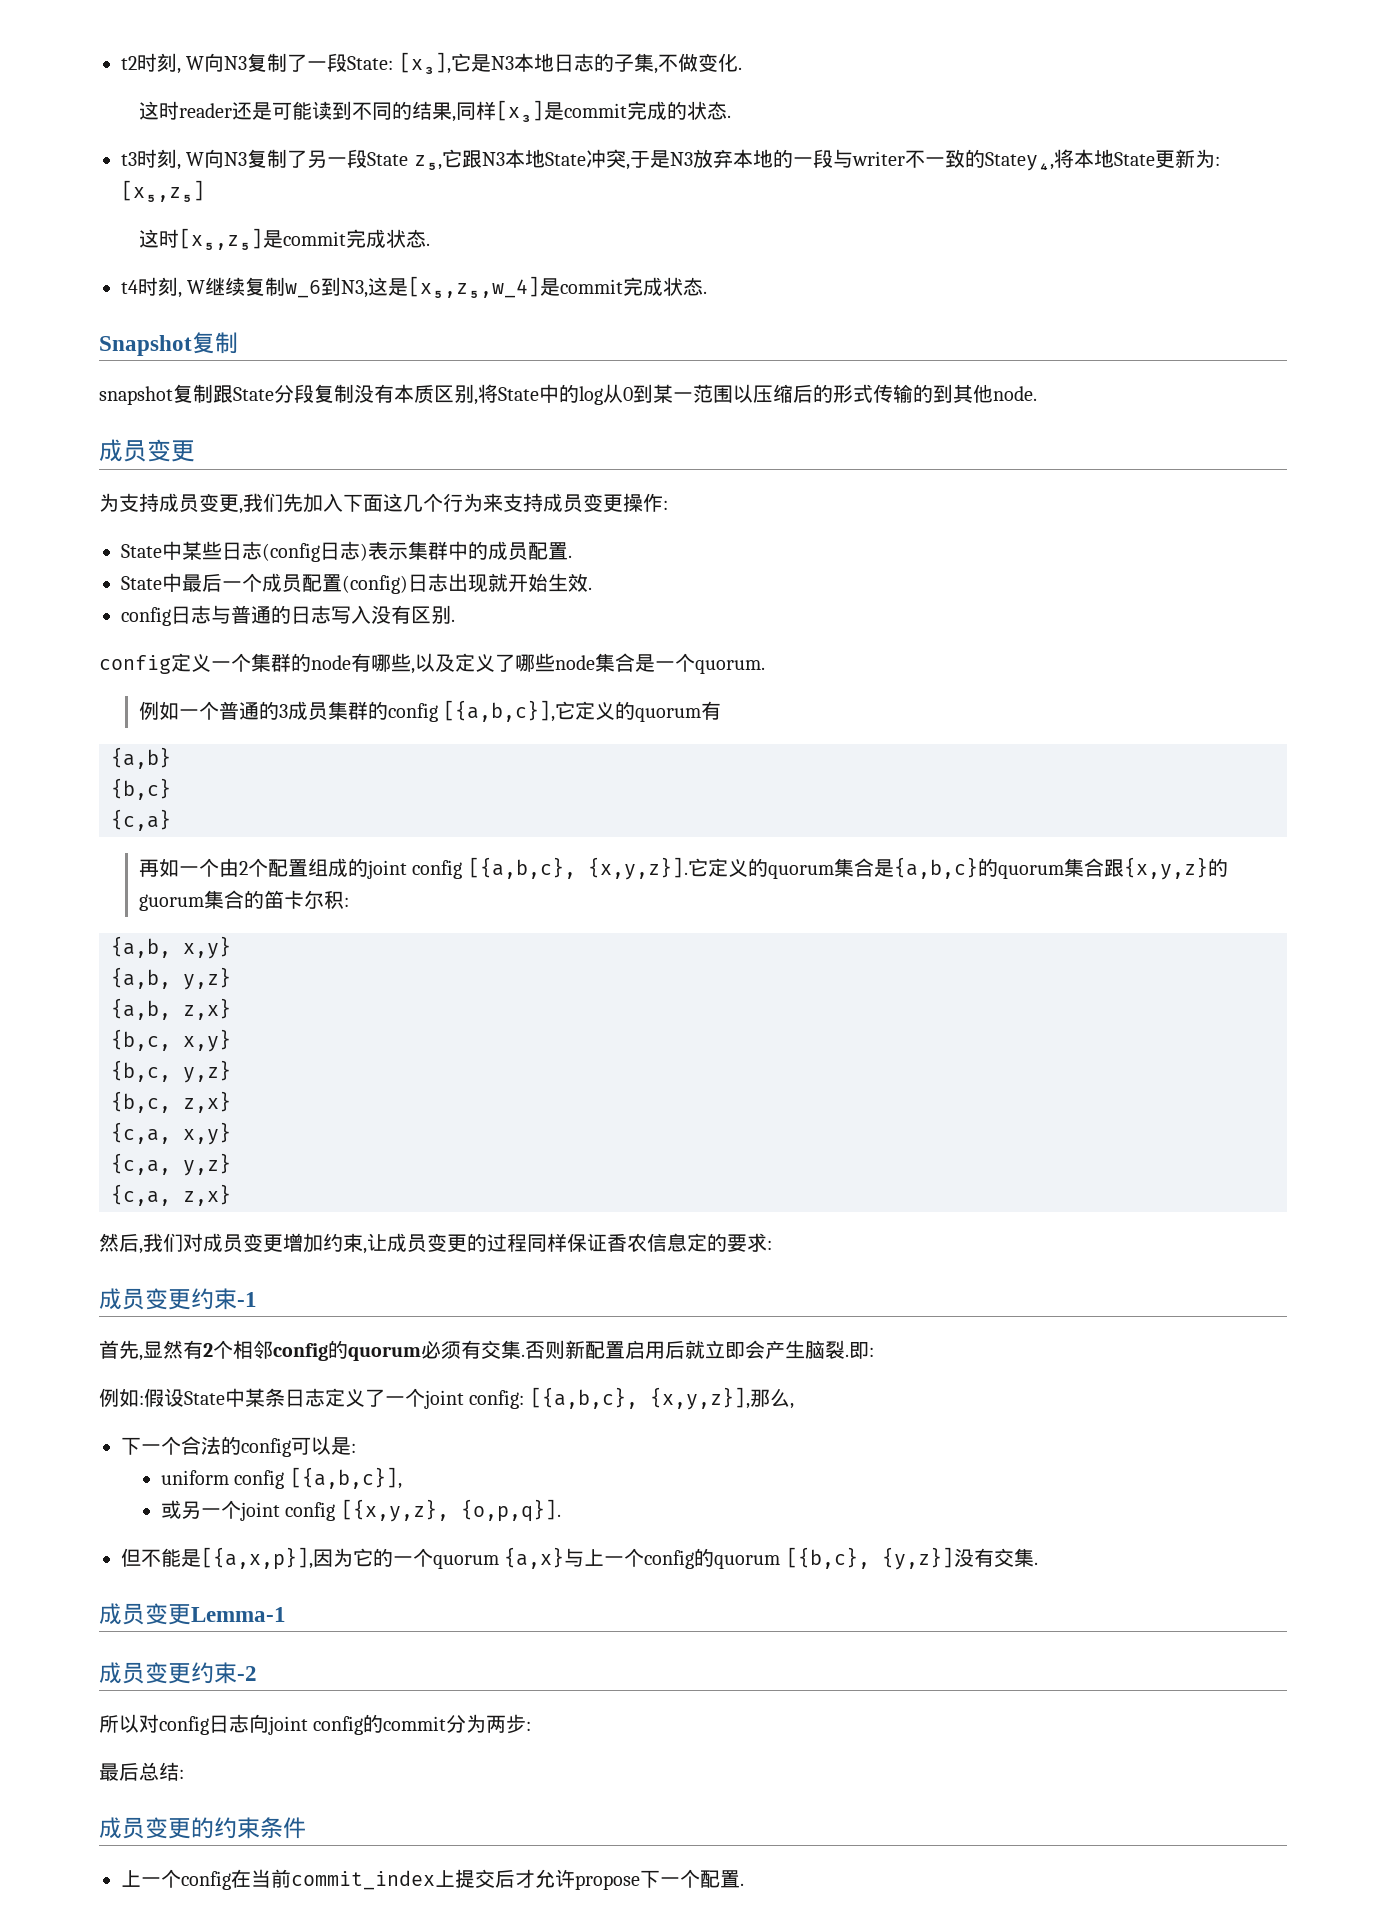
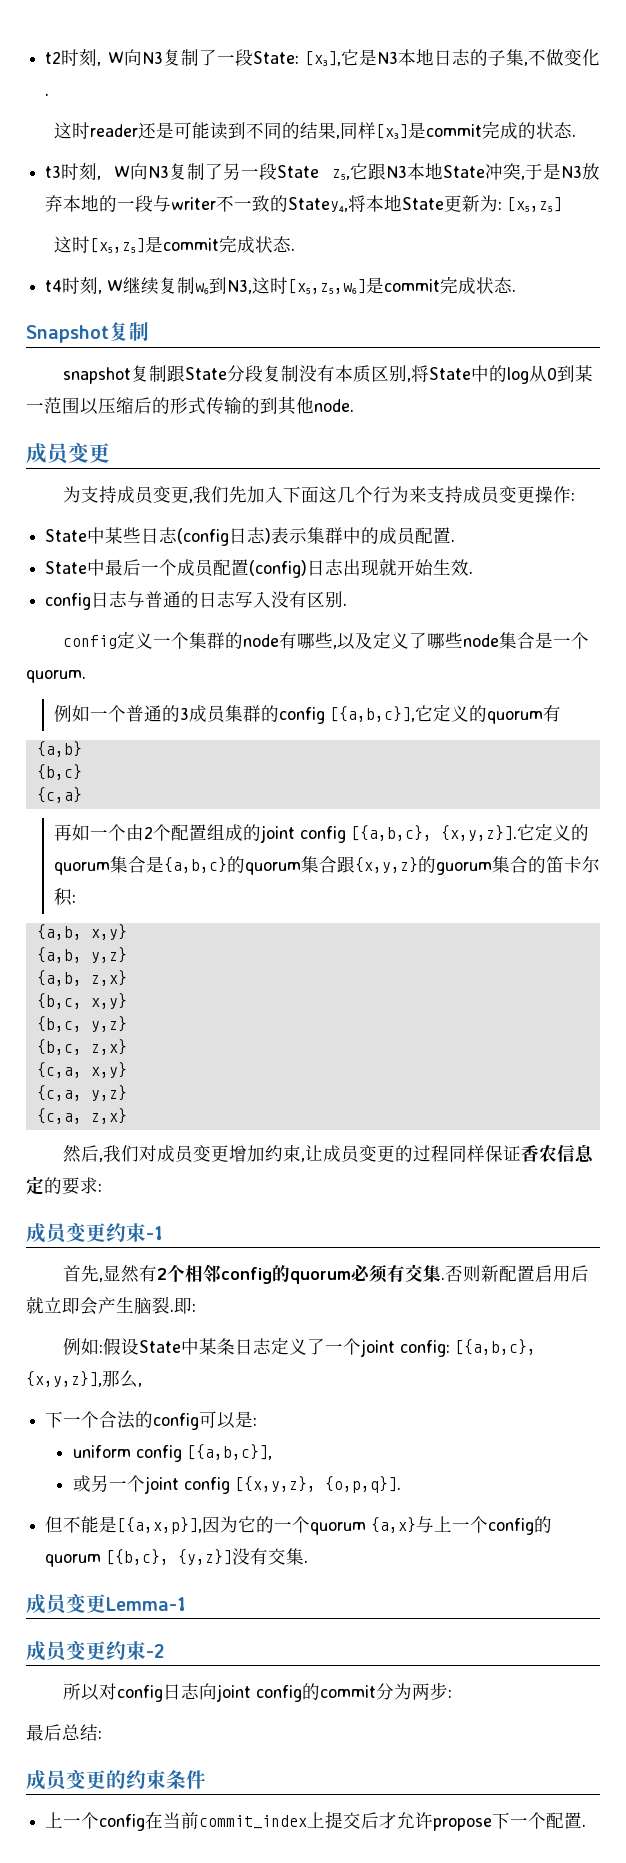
- t4时刻, W继续复制w_6到N3,这是[x₅,z₅,w_4]是commit完成状态.
+ t4时刻, W继续复制w₆到N3,这时[x₅,z₅,w₆]是commit完成状态.

